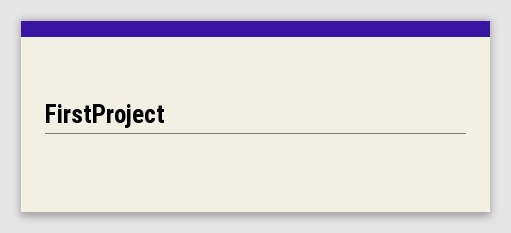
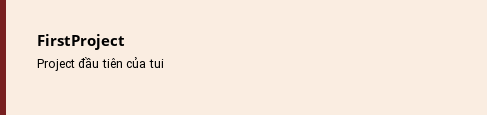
+ Project đầu tiên của tui

